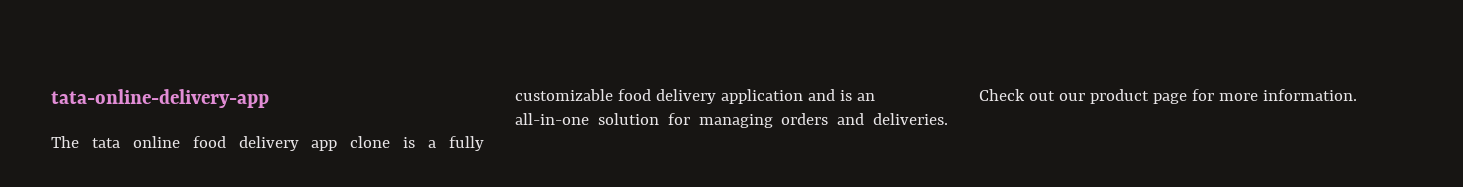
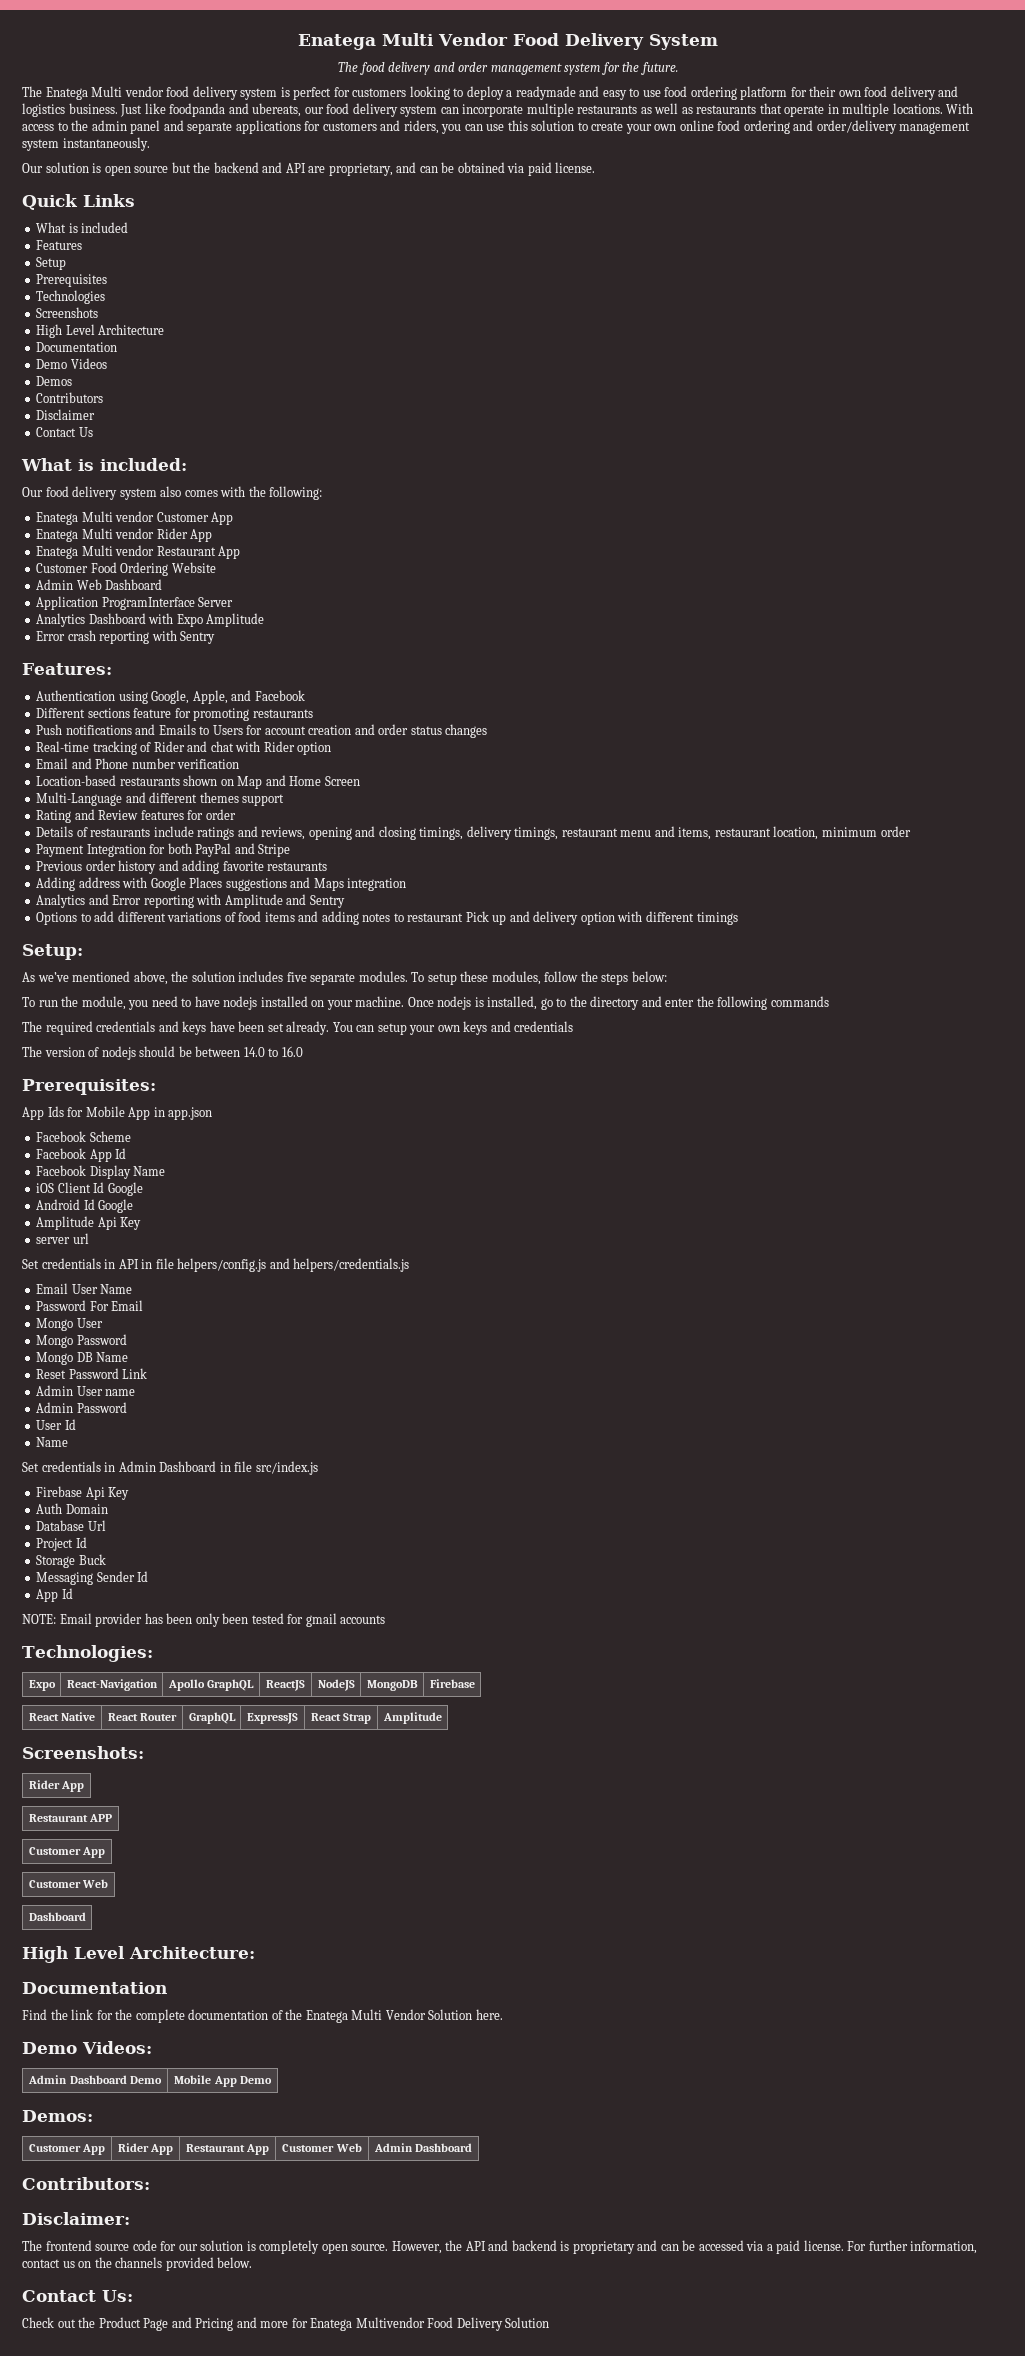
- tata-online-delivery-app
- The tata online food delivery app clone is a fully customizable food delivery application and is an all-in-one solution for managing orders and deliveries. Check out our product page for more information.
+ Enatega Multi Vendor Food Delivery System
+ The food delivery and order management system for the future.
+ The Enatega Multi vendor food delivery system is perfect for customers looking to deploy a readymade and easy to use food ordering platform for their own food delivery and logistics business. Just like foodpanda and ubereats, our food delivery system can incorporate multiple restaurants as well as restaurants that operate in multiple locations. With access to the admin panel and separate applications for customers and riders, you can use this solution to create your own online food ordering and order/delivery management system instantaneously.
+ Our solution is open source but the backend and API are proprietary, and can be obtained via paid license.
+ Quick Links
+ What is included
+ Features
+ Setup
+ Prerequisites
+ Technologies
+ Screenshots
+ High Level Architecture
+ Documentation
+ Demo Videos
+ Demos
+ Contributors
+ Disclaimer
+ Contact Us
+ What is included:
+ Our food delivery system also comes with the following:
+ Enatega Multi vendor Customer App
+ Enatega Multi vendor Rider App
+ Enatega Multi vendor Restaurant App
+ Customer Food Ordering Website
+ Admin Web Dashboard
+ Application ProgramInterface Server
+ Analytics Dashboard with Expo Amplitude
+ Error crash reporting with Sentry
+ Features:
+ Authentication using Google, Apple, and Facebook
+ Different sections feature for promoting restaurants
+ Push notifications and Emails to Users for account creation and order status changes
+ Real-time tracking of Rider and chat with Rider option
+ Email and Phone number verification
+ Location-based restaurants shown on Map and Home Screen
+ Multi-Language and different themes support
+ Rating and Review features for order
+ Details of restaurants include ratings and reviews, opening and closing timings, delivery timings, restaurant menu and items, restaurant location, minimum order
+ Payment Integration for both PayPal and Stripe
+ Previous order history and adding favorite restaurants
+ Adding address with Google Places suggestions and Maps integration
+ Analytics and Error reporting with Amplitude and Sentry
+ Options to add different variations of food items and adding notes to restaurant Pick up and delivery option with different timings
+ Setup:
+ As we’ve mentioned above, the solution includes five separate modules. To setup these modules, follow the steps below:
+ To run the module, you need to have nodejs installed on your machine. Once nodejs is installed, go to the directory and enter the following commands
+ The required credentials and keys have been set already. You can setup your own keys and credentials
+ The version of nodejs should be between 14.0 to 16.0
+ Prerequisites:
+ App Ids for Mobile App in app.json
+ Facebook Scheme
+ Facebook App Id
+ Facebook Display Name
+ iOS Client Id Google
+ Android Id Google
+ Amplitude Api Key
+ server url
+ Set credentials in API in file helpers/config.js and helpers/credentials.js
+ Email User Name
+ Password For Email
+ Mongo User
+ Mongo Password
+ Mongo DB Name
+ Reset Password Link
+ Admin User name
+ Admin Password
+ User Id
+ Name
+ Set credentials in Admin Dashboard in file src/index.js
+ Firebase Api Key
+ Auth Domain
+ Database Url
+ Project Id
+ Storage Buck
+ Messaging Sender Id
+ App Id
+ NOTE: Email provider has been only been tested for gmail accounts
+ Technologies:
+ Expo | React-Navigation | Apollo GraphQL | ReactJS | NodeJS | MongoDB | Firebase
+ React Native | React Router | GraphQL | ExpressJS | React Strap | Amplitude
+ Screenshots:
+ Rider App
+ Restaurant APP
+ Customer App
+ Customer Web
+ Dashboard
+ High Level Architecture:
+ Documentation
+ Find the link for the complete documentation of the Enatega Multi Vendor Solution here.
+ Demo Videos:
+ Admin Dashboard Demo | Mobile App Demo
+ Demos:
+ Customer App | Rider App | Restaurant App | Customer Web | Admin Dashboard
+ Contributors:
+ Disclaimer:
+ The frontend source code for our solution is completely open source. However, the API and backend is proprietary and can be accessed via a paid license. For further information, contact us on the channels provided below.
+ Contact Us:
+ Check out the Product Page and Pricing and more for Enatega Multivendor Food Delivery Solution

